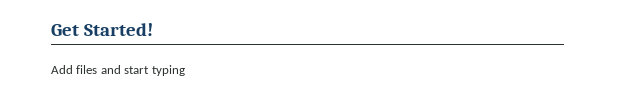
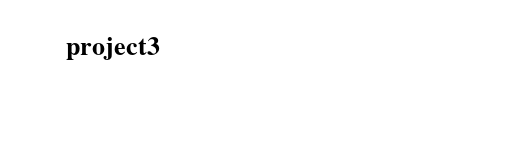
- Get Started!
- Add files and start typing
+ project3

